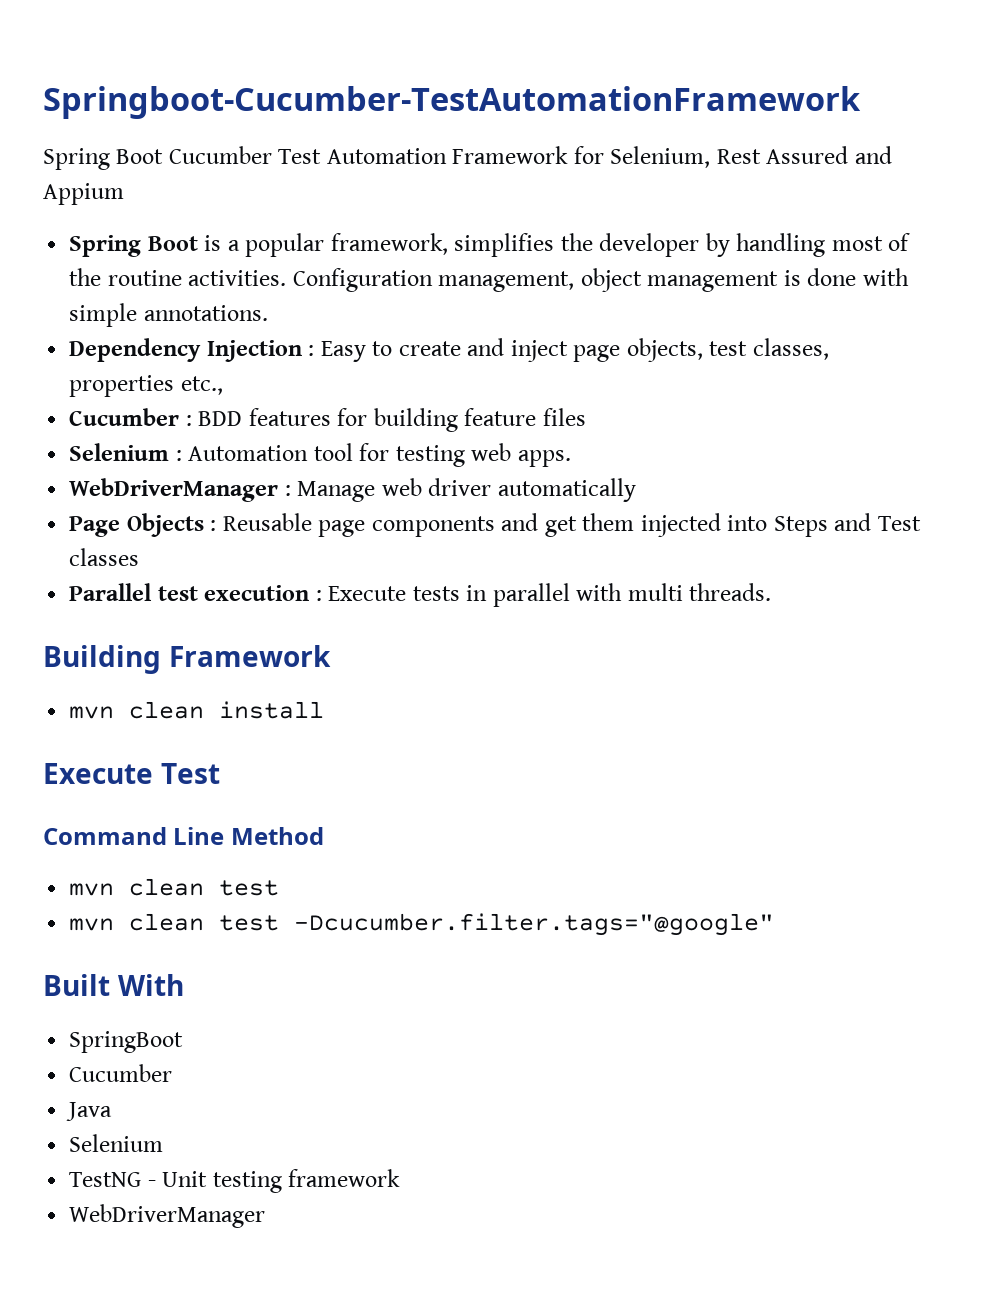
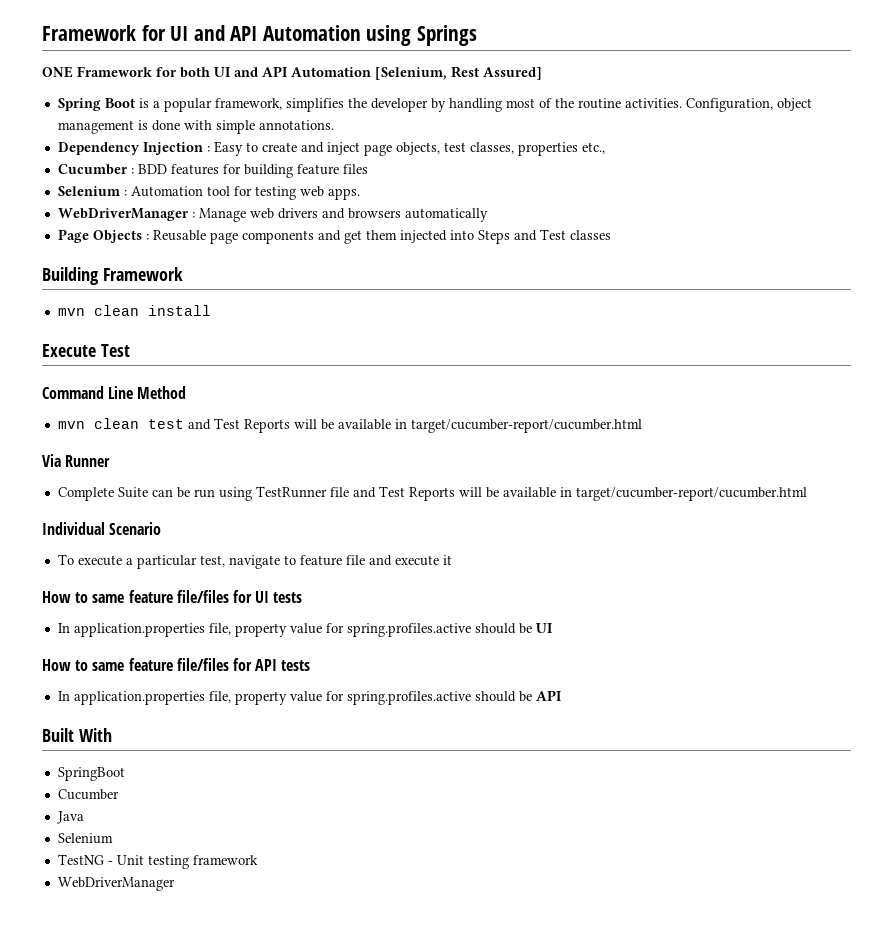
- Springboot-Cucumber-TestAutomationFramework
- Spring Boot Cucumber Test Automation Framework for Selenium, Rest Assured and Appium
+ Framework for UI and API Automation using Springs
+ ONE Framework for both UI and API Automation [Selenium, Rest Assured]
- Configuration management, object management is done with simple annotations.
+ Configuration, object management is done with simple annotations.
- WebDriverManager : Manage web driver automatically
+ WebDriverManager : Manage web drivers and browsers automatically
- Parallel test execution : Execute tests in parallel with multi threads.
  Command Line Method
- mvn clean test
- mvn clean test -Dcucumber.filter.tags="@google"
+ mvn clean test and Test Reports will be available in target/cucumber-report/cucumber.html
+ Via Runner
+ Complete Suite can be run using TestRunner file and Test Reports will be available in target/cucumber-report/cucumber.html
+ Individual Scenario
+ To execute a particular test, navigate to feature file and execute it
+ How to same feature file/files for UI tests
+ In application.properties file, property value for spring.profiles.active should be UI
+ How to same feature file/files for API tests
+ In application.properties file, property value for spring.profiles.active should be API

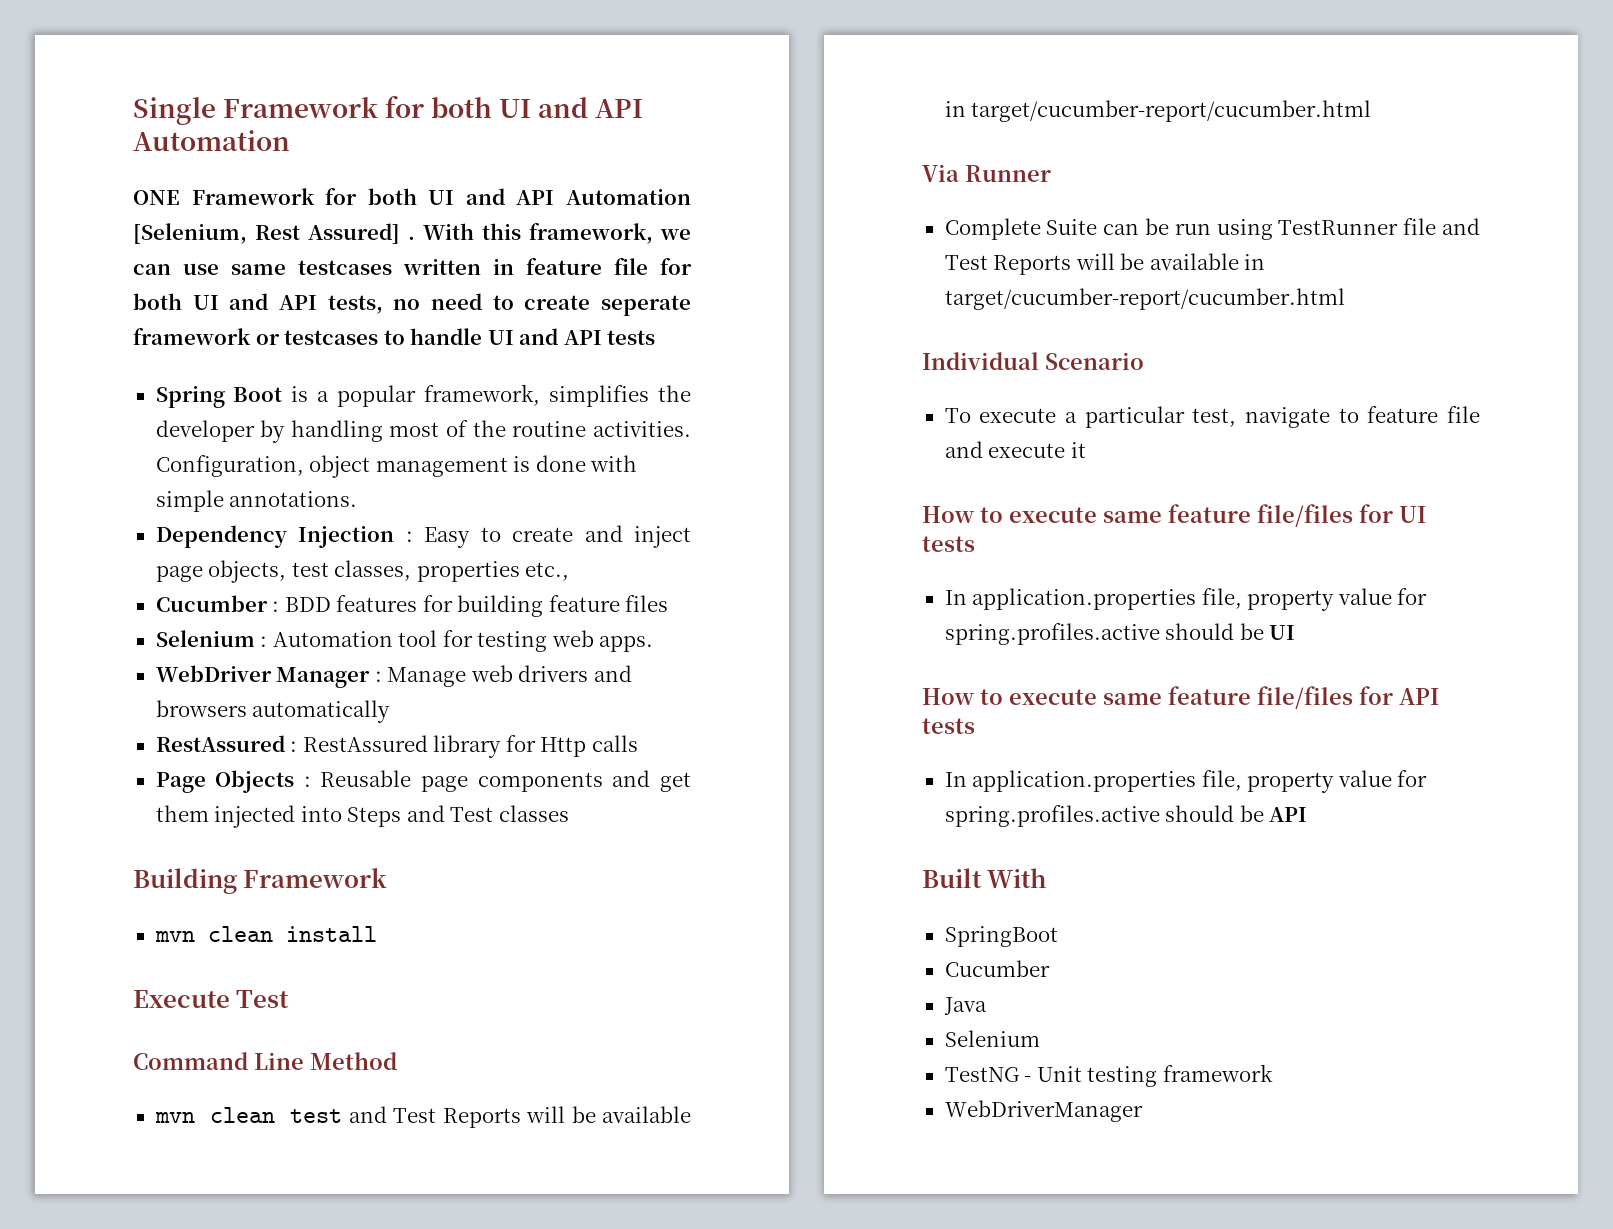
- Framework for UI and API Automation using Springs
+ Single Framework for both UI and API Automation
- ONE Framework for both UI and API Automation [Selenium, Rest Assured]
+ ONE Framework for both UI and API Automation [Selenium, Rest Assured] . With this framework, we can use same testcases written in feature file for both UI and API tests, no need to create seperate framework or testcases to handle UI and API tests
- WebDriverManager : Manage web drivers and browsers automatically
+ WebDriver Manager : Manage web drivers and browsers automatically
+ RestAssured : RestAssured library for Http calls
- How to same feature file/files for UI tests
+ How to execute same feature file/files for UI tests
- How to same feature file/files for API tests
+ How to execute same feature file/files for API tests

